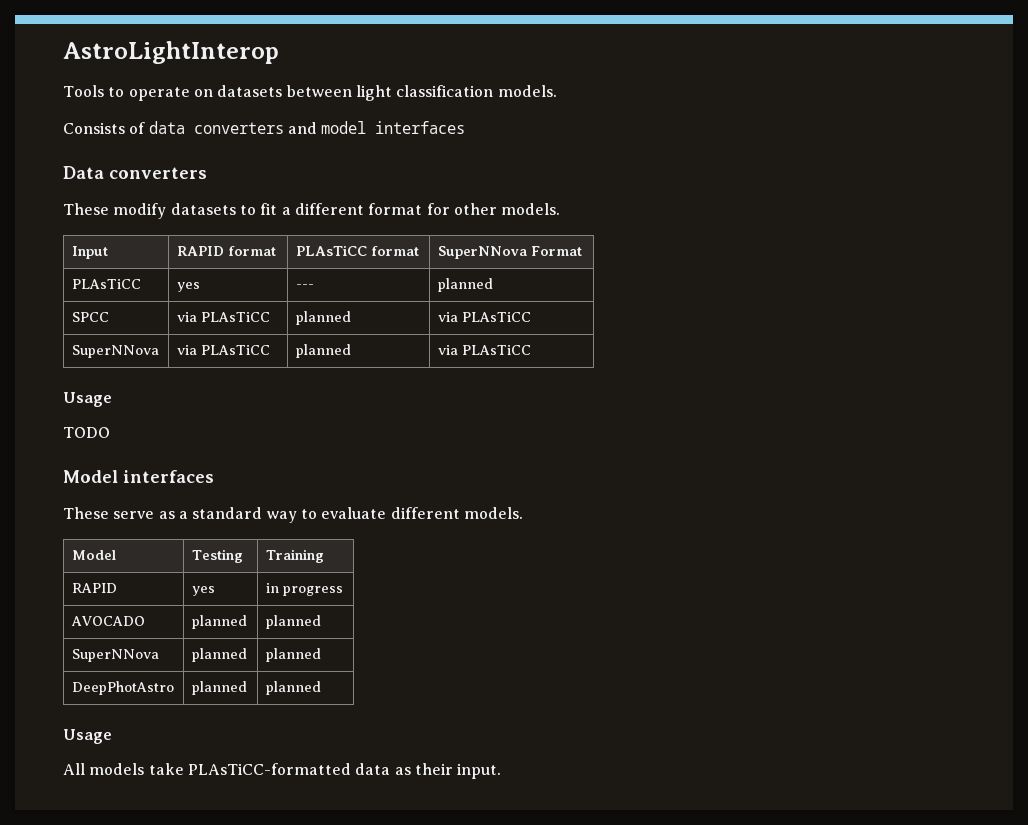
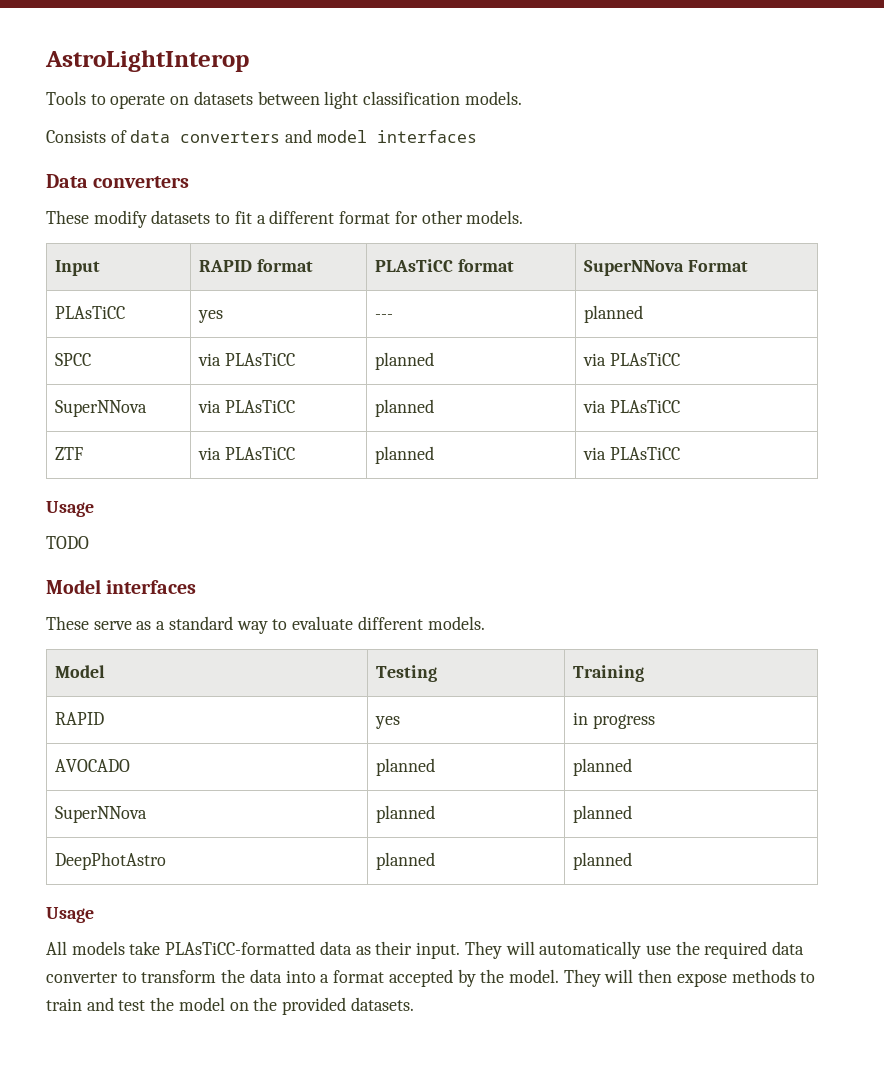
+ ZTF | via PLAsTiCC | planned | via PLAsTiCC
+ They will automatically use the required data converter to transform the data into a format accepted by the model. They will then expose methods to train and test the model on the provided datasets.

